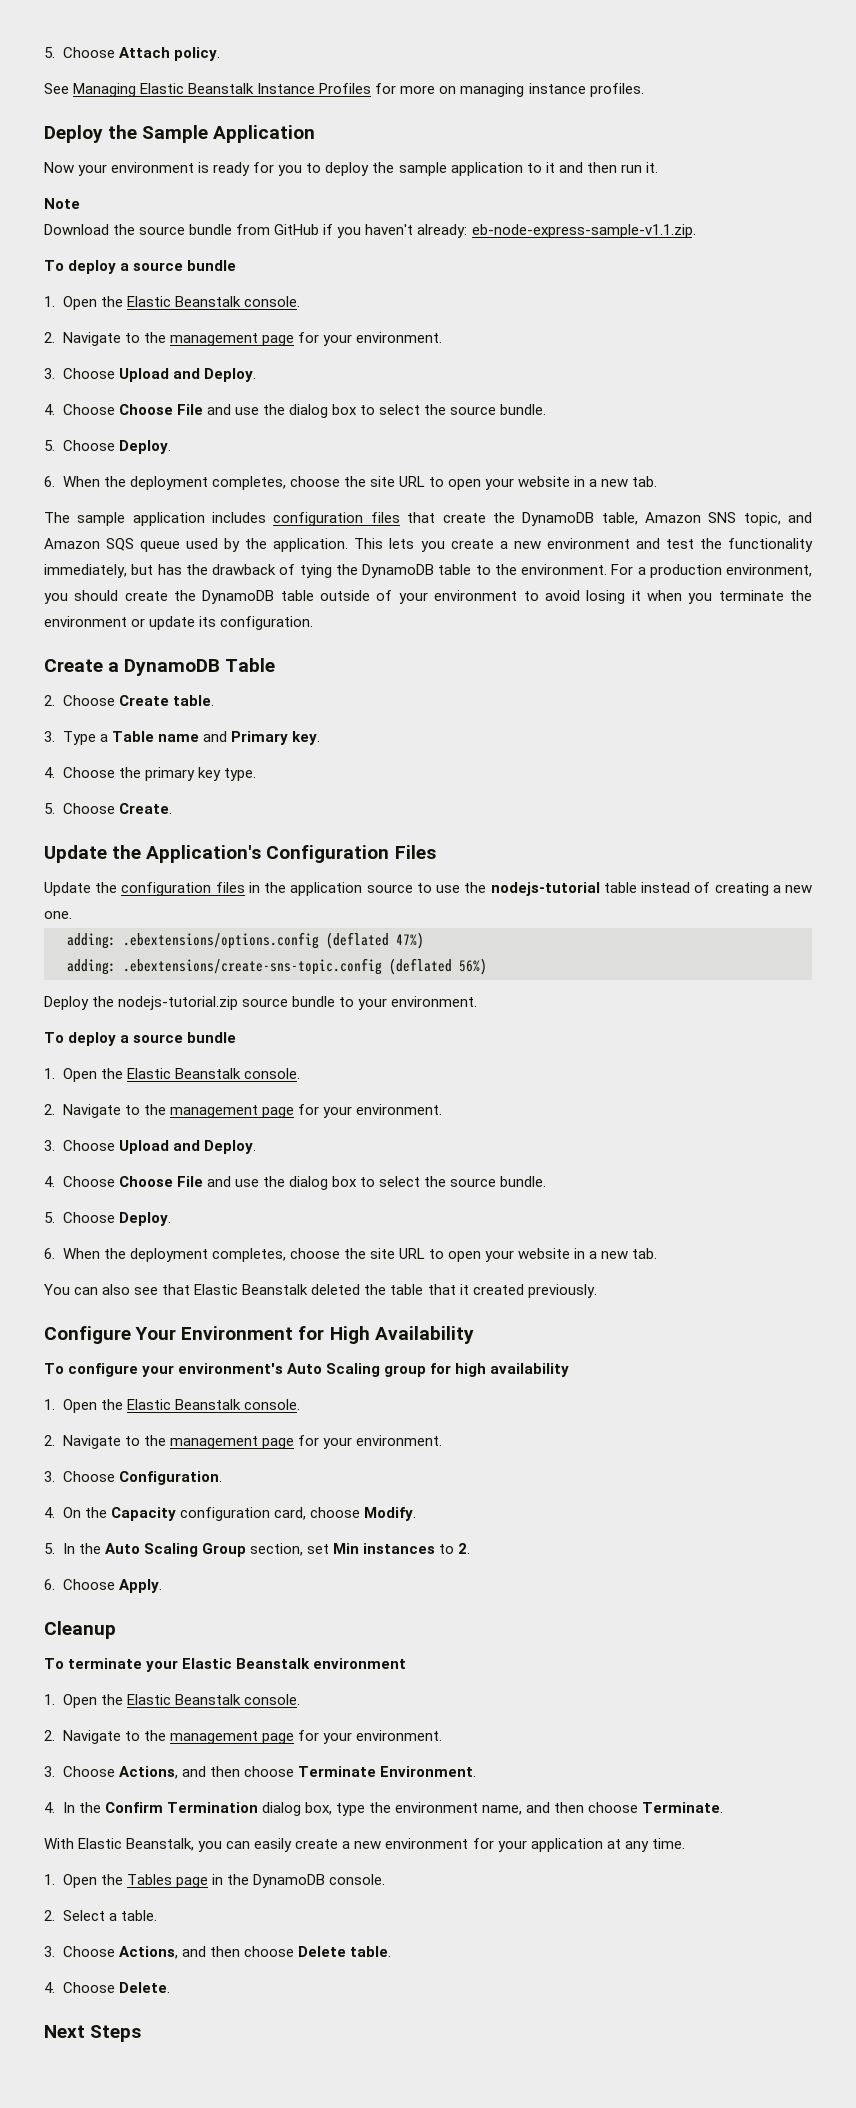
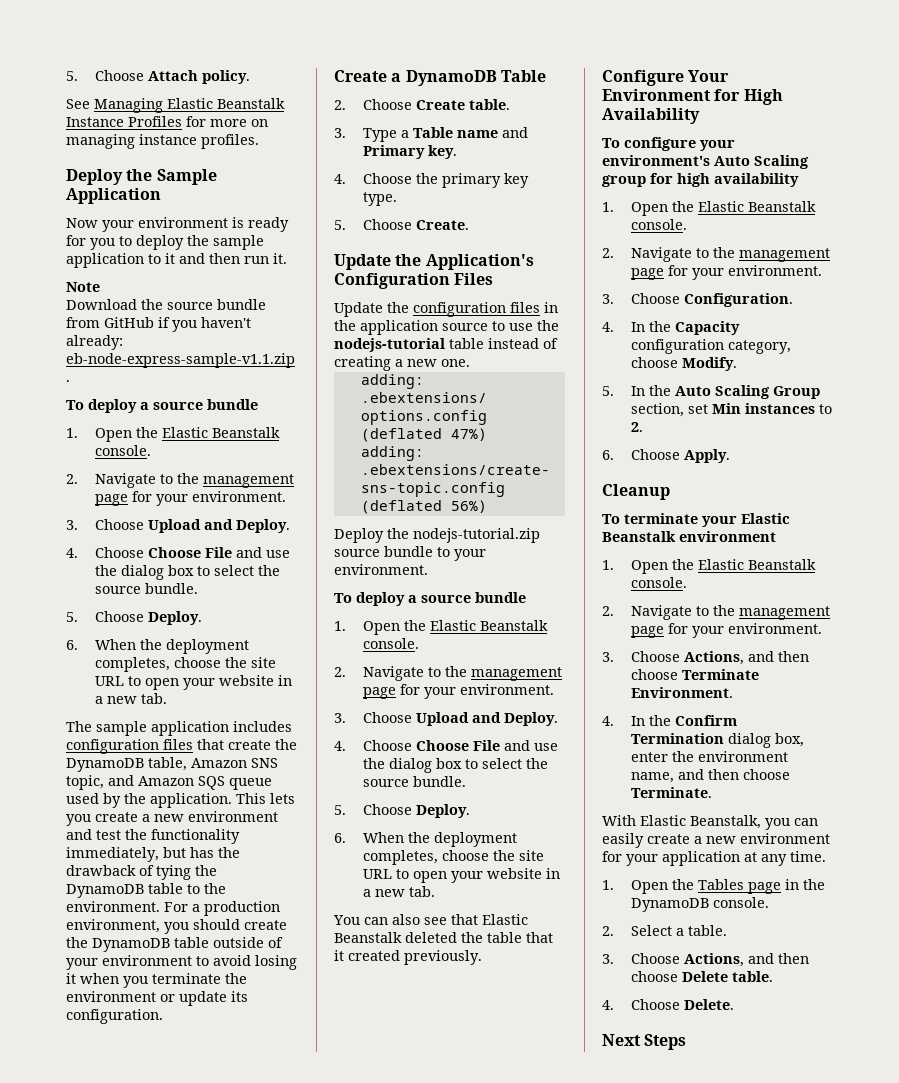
- 4. On the Capacity configuration card, choose Modify.
+ 4. In the Capacity configuration category, choose Modify.
- 4. In the Confirm Termination dialog box, type the environment name, and then choose Terminate.
+ 4. In the Confirm Termination dialog box, enter the environment name, and then choose Terminate.

